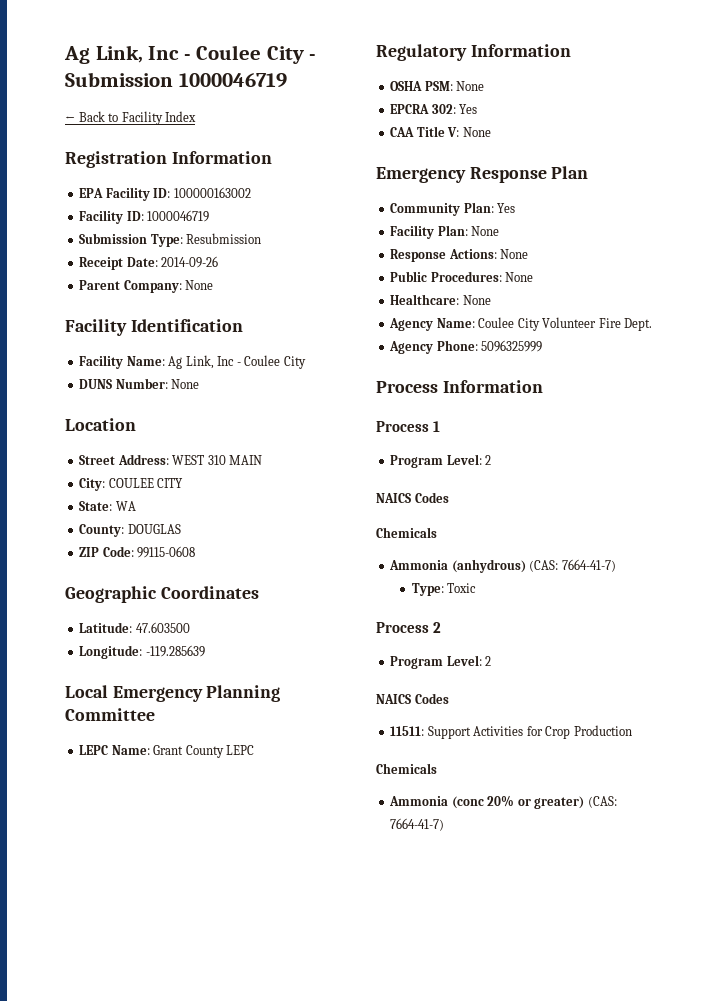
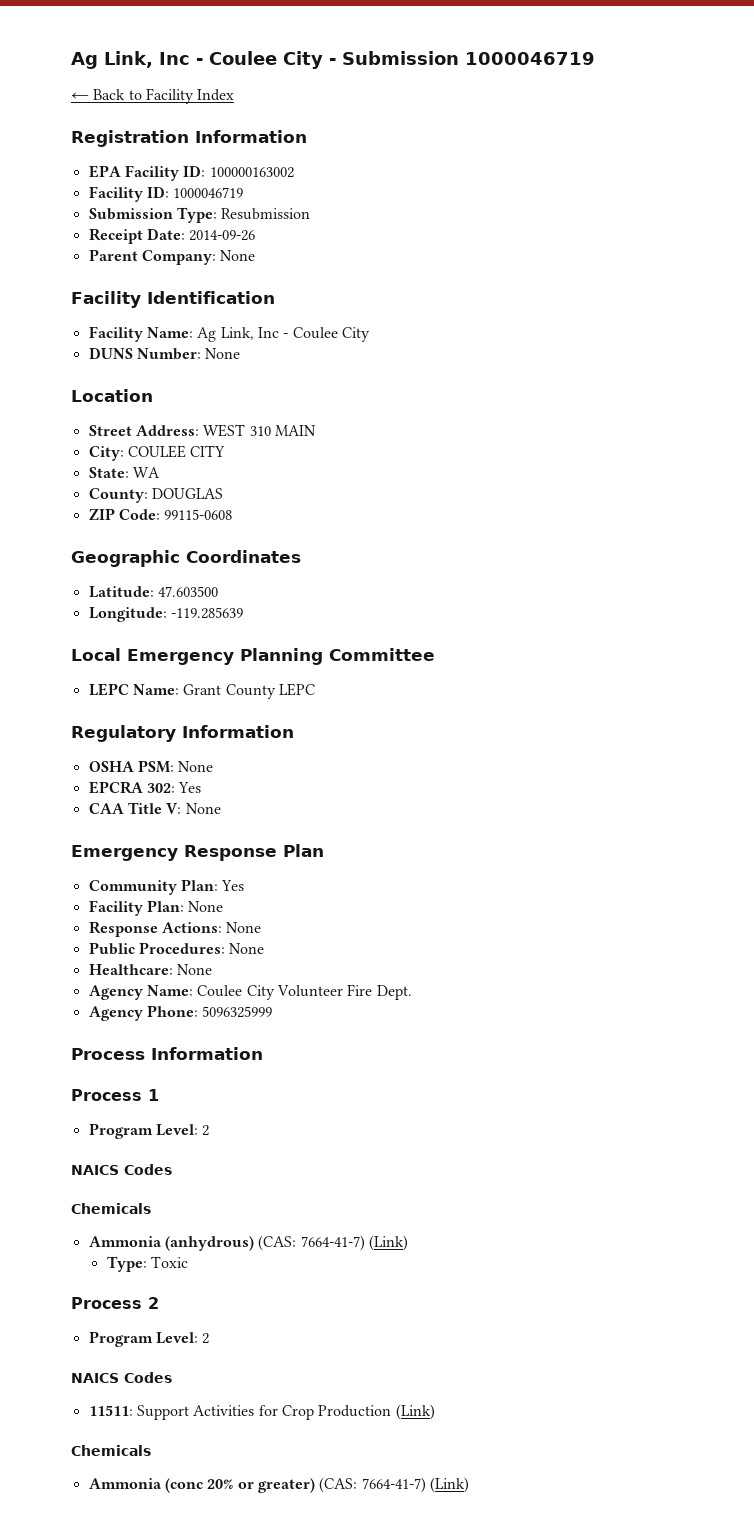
- Ammonia (anhydrous) (CAS: 7664-41-7)
+ Ammonia (anhydrous) (CAS: 7664-41-7) (Link)
- 11511: Support Activities for Crop Production
+ 11511: Support Activities for Crop Production (Link)
- Ammonia (conc 20% or greater) (CAS: 7664-41-7)
+ Ammonia (conc 20% or greater) (CAS: 7664-41-7) (Link)

